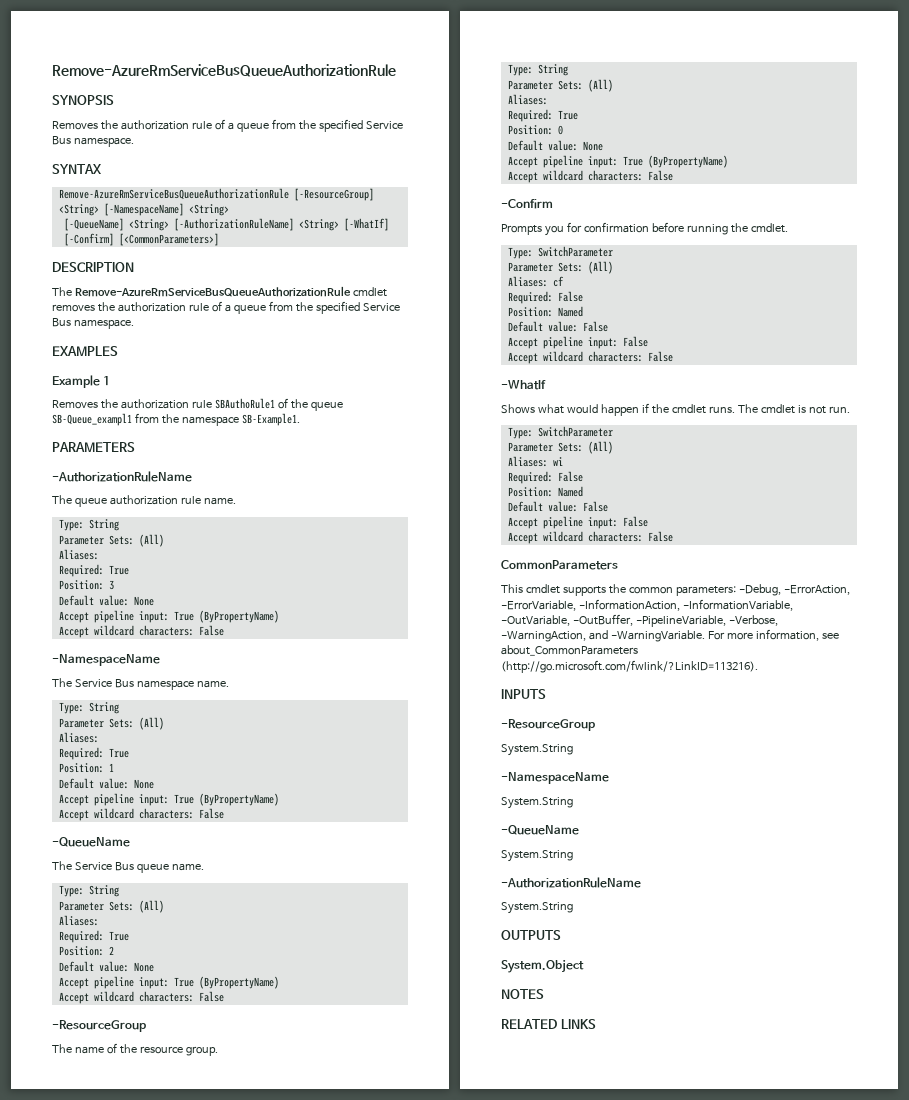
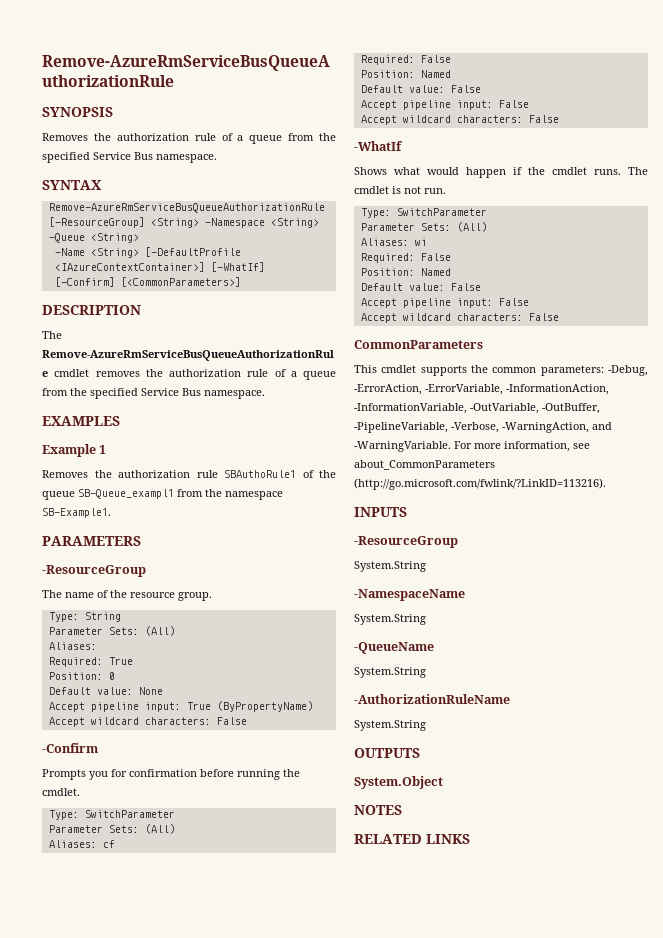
- Remove-AzureRmServiceBusQueueAuthorizationRule [-ResourceGroup] <String> [-NamespaceName] <String>
- [-QueueName] <String> [-AuthorizationRuleName] <String> [-WhatIf] [-Confirm] [<CommonParameters>]
+ Remove-AzureRmServiceBusQueueAuthorizationRule [-ResourceGroup] <String> -Namespace <String> -Queue <String>
+ -Name <String> [-DefaultProfile <IAzureContextContainer>] [-WhatIf] [-Confirm] [<CommonParameters>]
  PARAMETERS
- -AuthorizationRuleName
- The queue authorization rule name.
- Type: String
- Parameter Sets: (All)
- Aliases:
- Required: True
- Position: 3
- Default value: None
- Accept pipeline input: True (ByPropertyName)
- Accept wildcard characters: False
- -NamespaceName
- The Service Bus namespace name.
- Type: String
- Parameter Sets: (All)
- Aliases:
- Required: True
- Position: 1
- Default value: None
- Accept pipeline input: True (ByPropertyName)
- Accept wildcard characters: False
- -QueueName
- The Service Bus queue name.
- Type: String
- Parameter Sets: (All)
- Aliases:
- Required: True
- Position: 2
- Default value: None
- Accept pipeline input: True (ByPropertyName)
- Accept wildcard characters: False

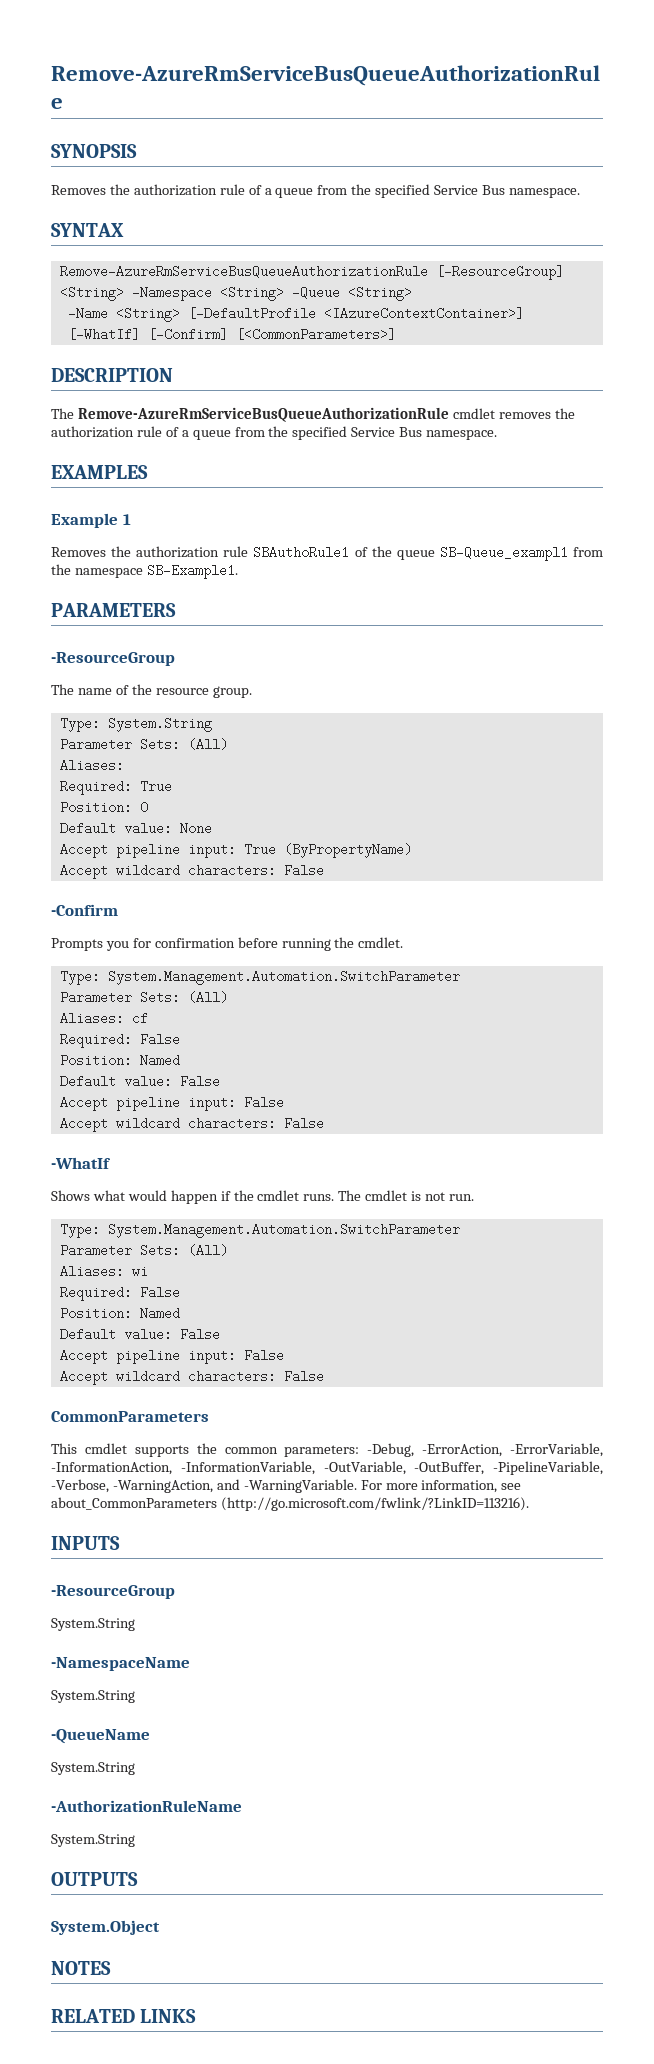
- Type: String
+ Type: System.String
  Prompts you for confirmation before running the cmdlet.
- Type: SwitchParameter
+ Type: System.Management.Automation.SwitchParameter
  The cmdlet is not run.
- Type: SwitchParameter
+ Type: System.Management.Automation.SwitchParameter

